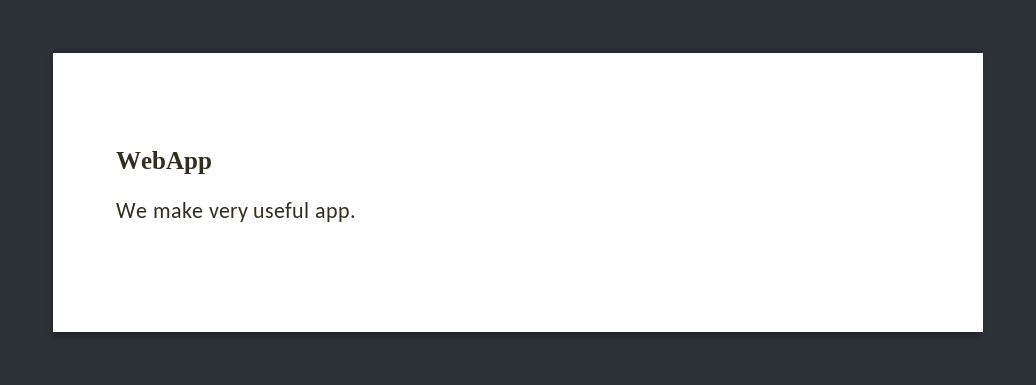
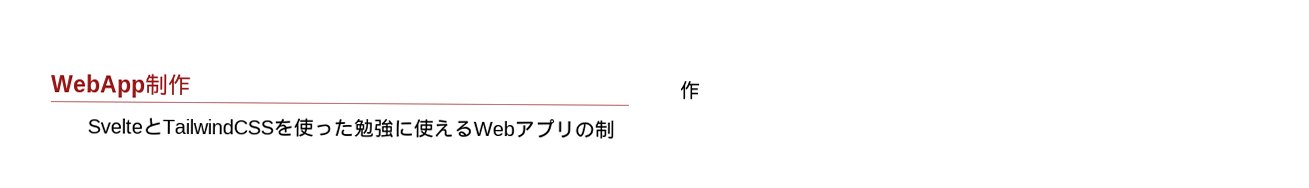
- WebApp
- We make very useful app.
+ WebApp制作
+ SvelteとTailwindCSSを使った勉強に使えるWebアプリの制作

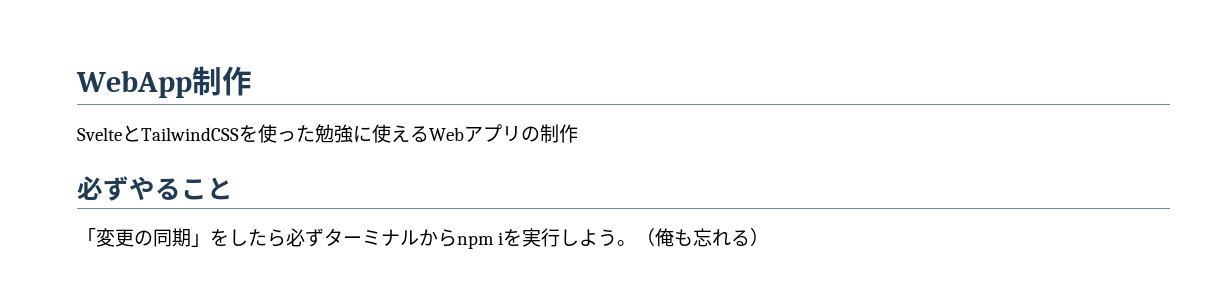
+ 必ずやること
+ 「変更の同期」をしたら必ずターミナルからnpm iを実行しよう。（俺も忘れる）

